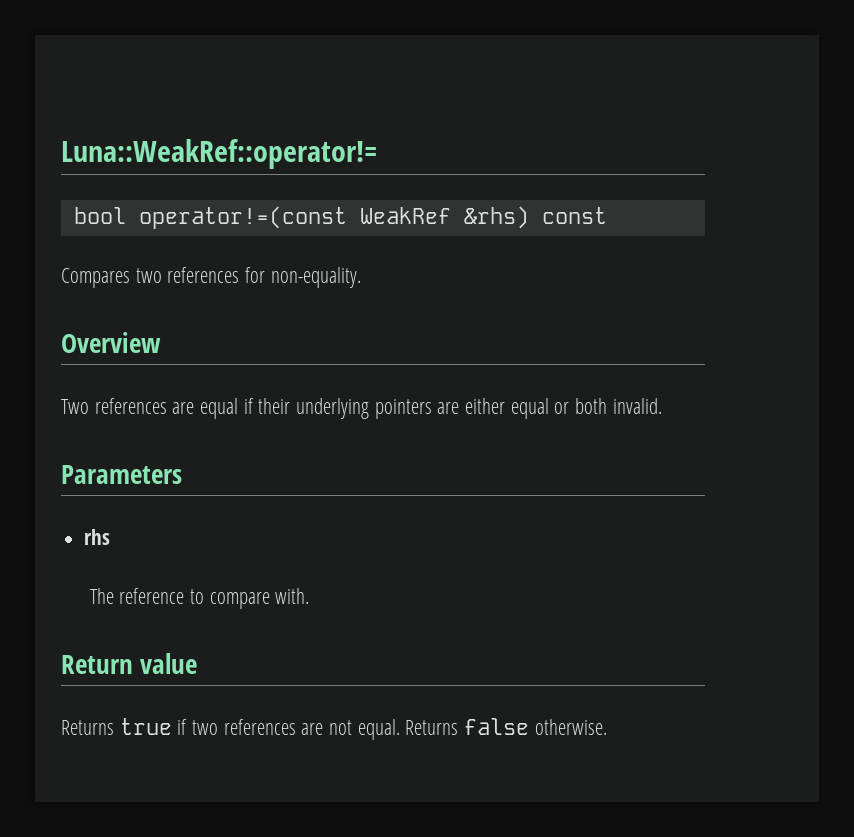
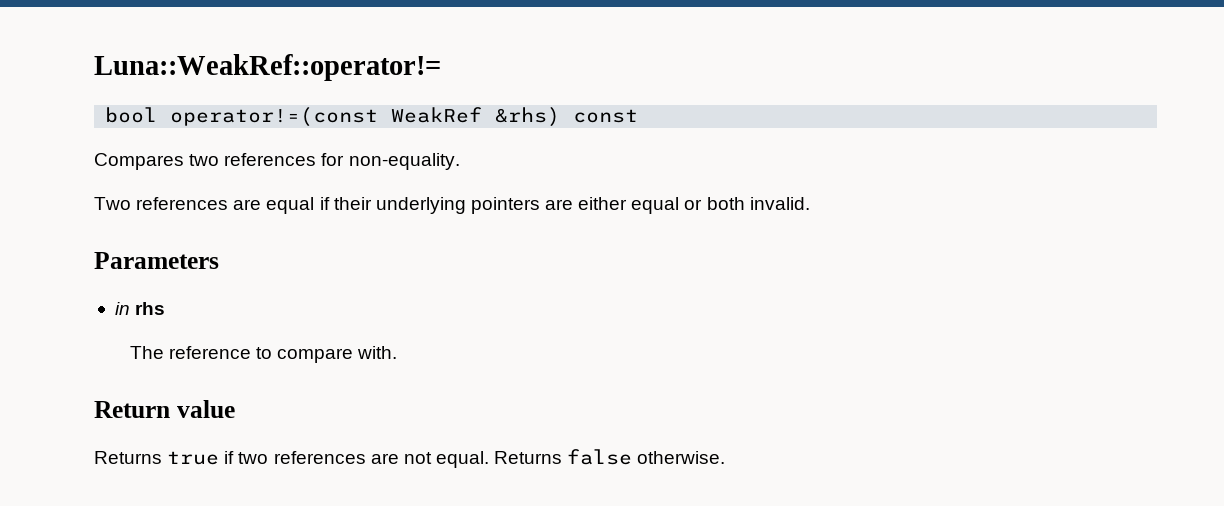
- Overview
- rhs
+ in rhs

